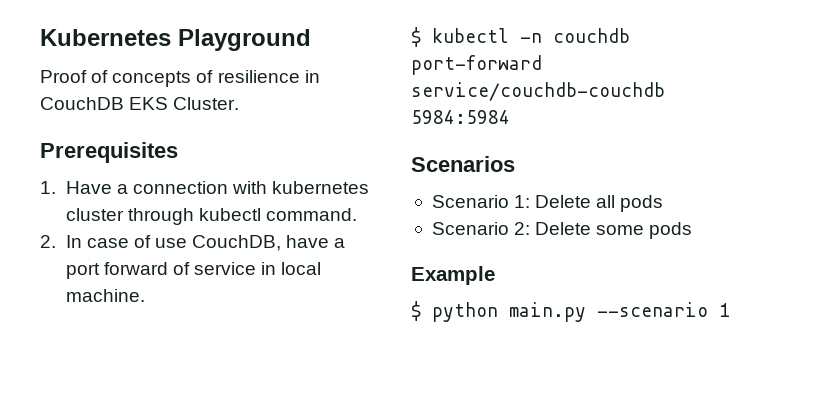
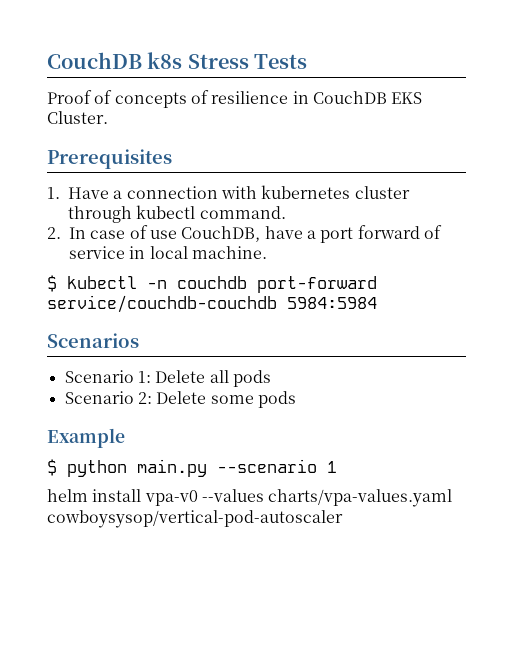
- Kubernetes Playground
+ CouchDB k8s Stress Tests
+ helm install vpa-v0 --values charts/vpa-values.yaml cowboysysop/vertical-pod-autoscaler

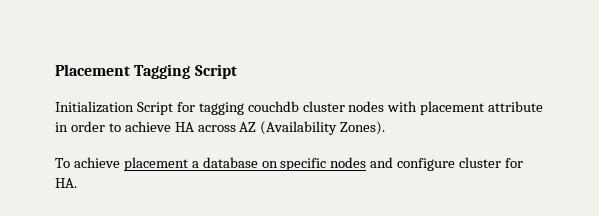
- CouchDB k8s Stress Tests
- Proof of concepts of resilience in CouchDB EKS Cluster.
- Prerequisites
- 1. Have a connection with kubernetes cluster through kubectl command.
- 2. In case of use CouchDB, have a port forward of service in local machine.
- $ kubectl -n couchdb port-forward service/couchdb-couchdb 5984:5984
- Scenarios
- Scenario 1: Delete all pods
- Scenario 2: Delete some pods
- Example
- $ python main.py --scenario 1
- helm install vpa-v0 --values charts/vpa-values.yaml cowboysysop/vertical-pod-autoscaler
+ Placement Tagging Script
+ Initialization Script for tagging couchdb cluster nodes with placement attribute in order to achieve HA across AZ (Availability Zones).
+ To achieve placement a database on specific nodes and configure cluster for HA.

